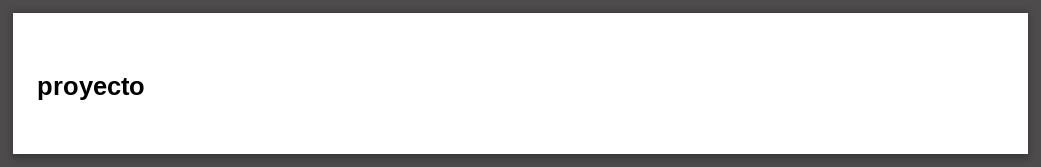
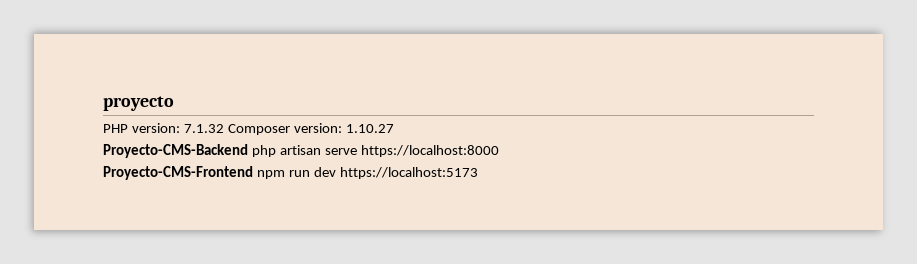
+ PHP version: 7.1.32 Composer version: 1.10.27
+ Proyecto-CMS-Backend php artisan serve https://localhost:8000
+ Proyecto-CMS-Frontend npm run dev https://localhost:5173

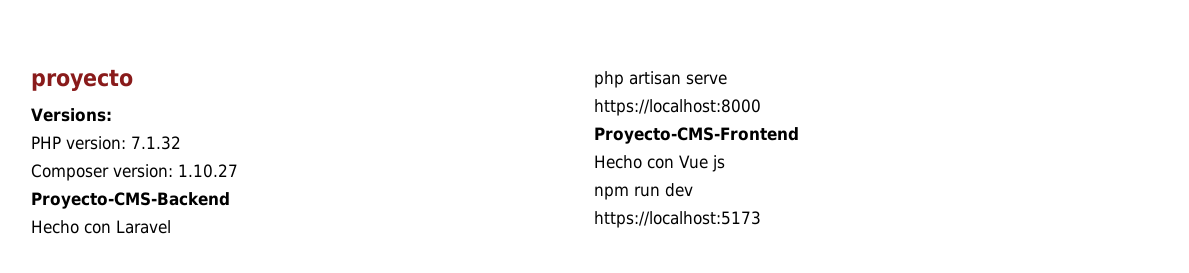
+ Versions:
- PHP version: 7.1.32 Composer version: 1.10.27
+ PHP version: 7.1.32
+ Composer version: 1.10.27
- Proyecto-CMS-Backend php artisan serve https://localhost:8000
+ Proyecto-CMS-Backend
+ Hecho con Laravel
+ php artisan serve
+ https://localhost:8000
- Proyecto-CMS-Frontend npm run dev https://localhost:5173
+ Proyecto-CMS-Frontend
+ Hecho con Vue js
+ npm run dev
+ https://localhost:5173

